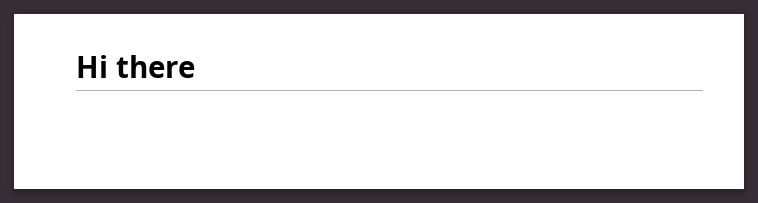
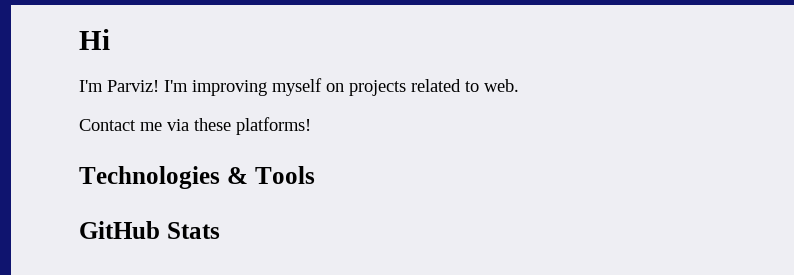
- Hi there
+ Hi
+ I'm Parviz! I'm improving myself on projects related to web.
+ Contact me via these platforms!
+ Technologies & Tools
+ GitHub Stats

